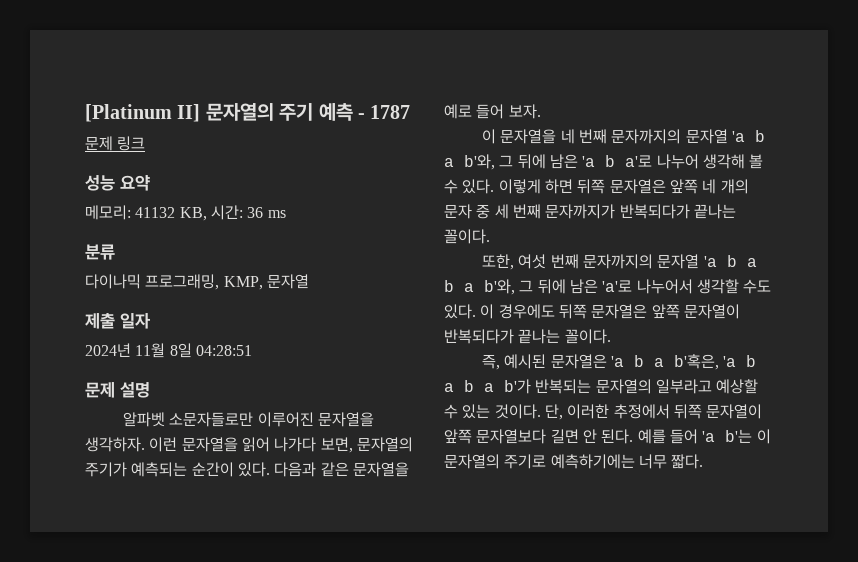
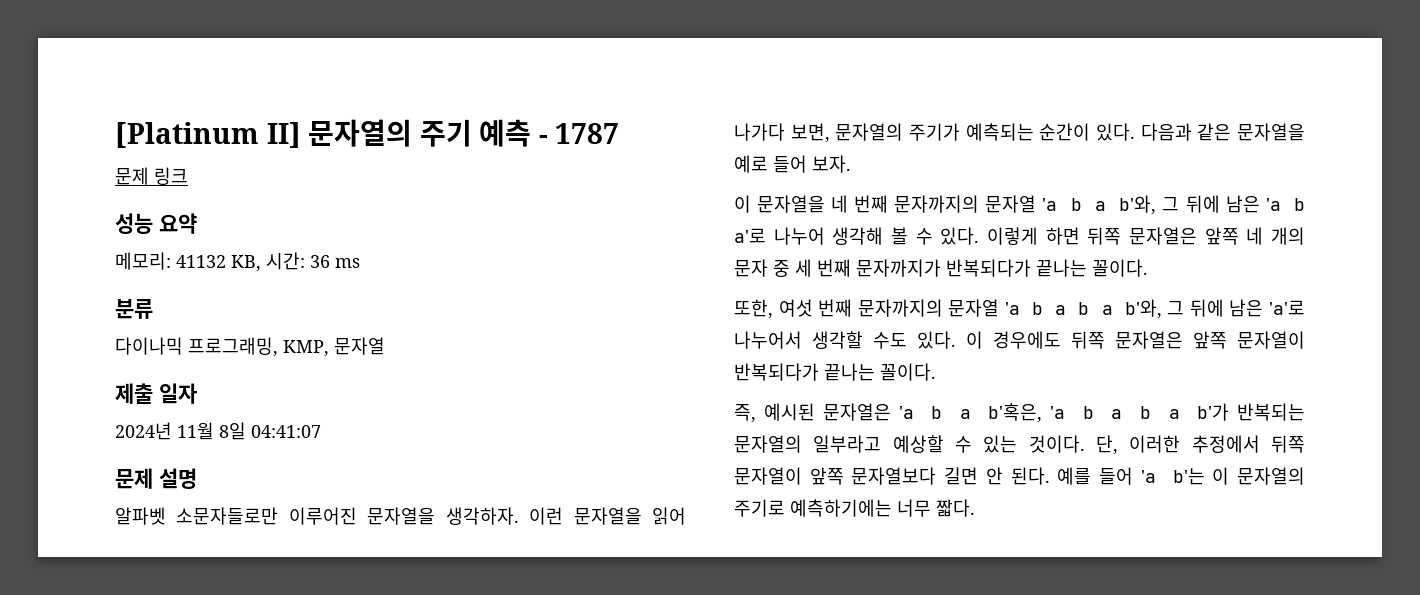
- 2024년 11월 8일 04:28:51
+ 2024년 11월 8일 04:41:07

